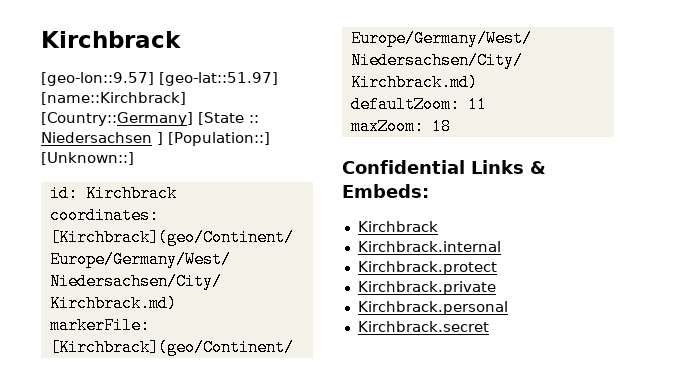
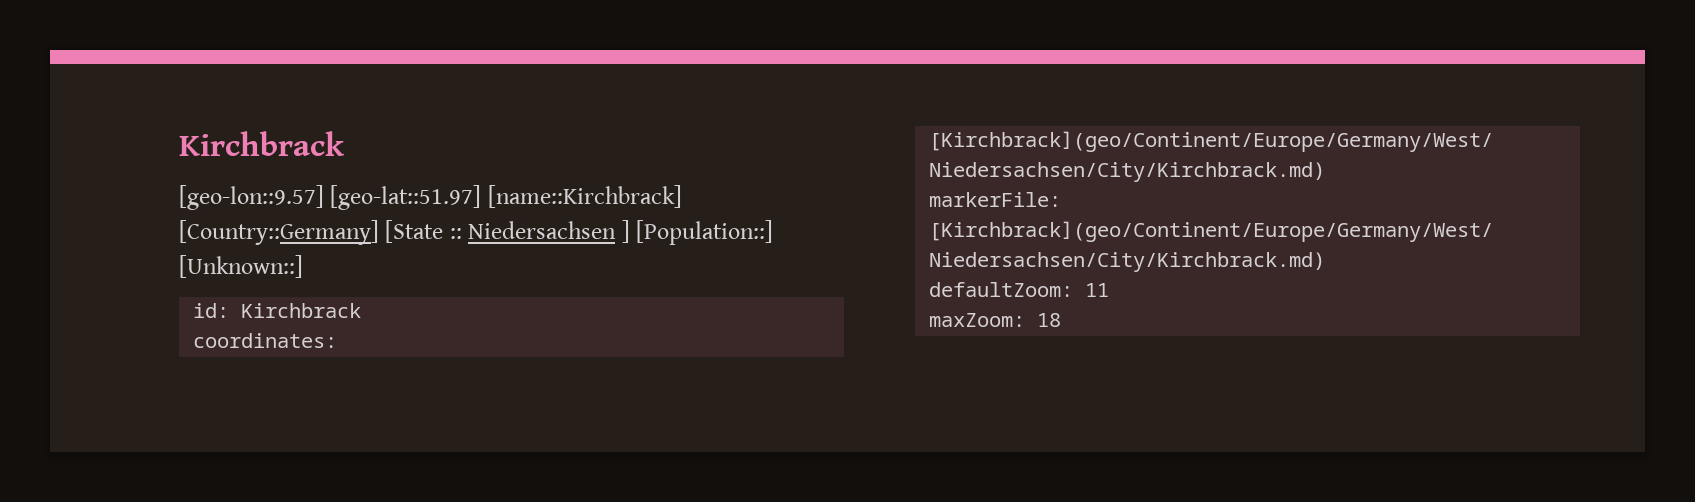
- Confidential Links & Embeds:
- Kirchbrack
- Kirchbrack.internal
- Kirchbrack.protect
- Kirchbrack.private
- Kirchbrack.personal
- Kirchbrack.secret

